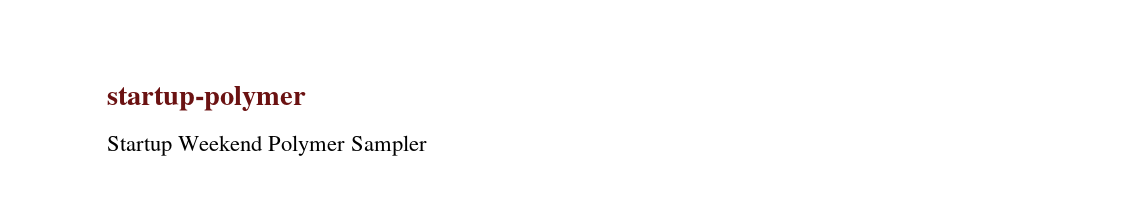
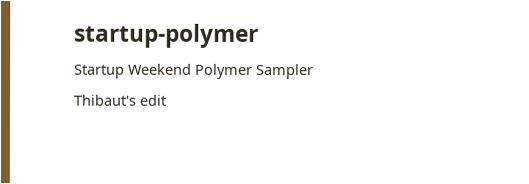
+ Thibaut's edit

